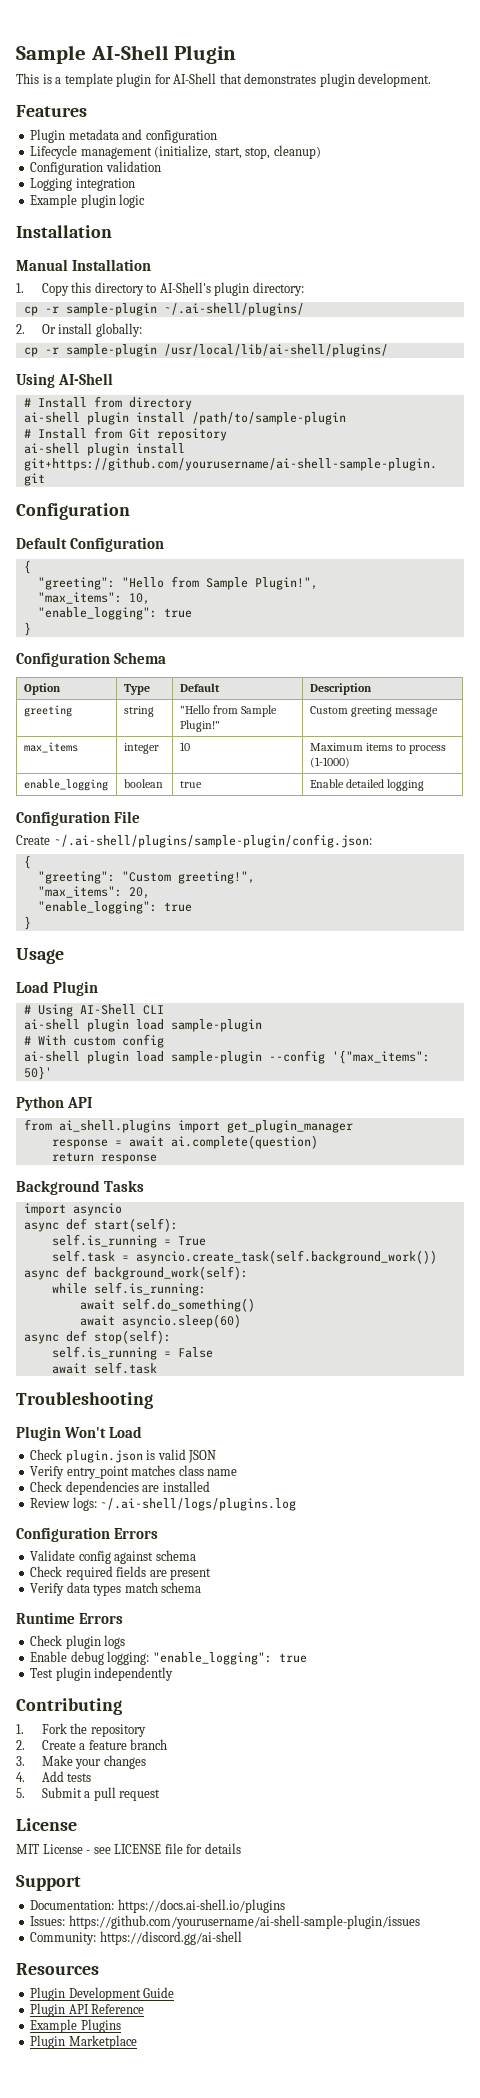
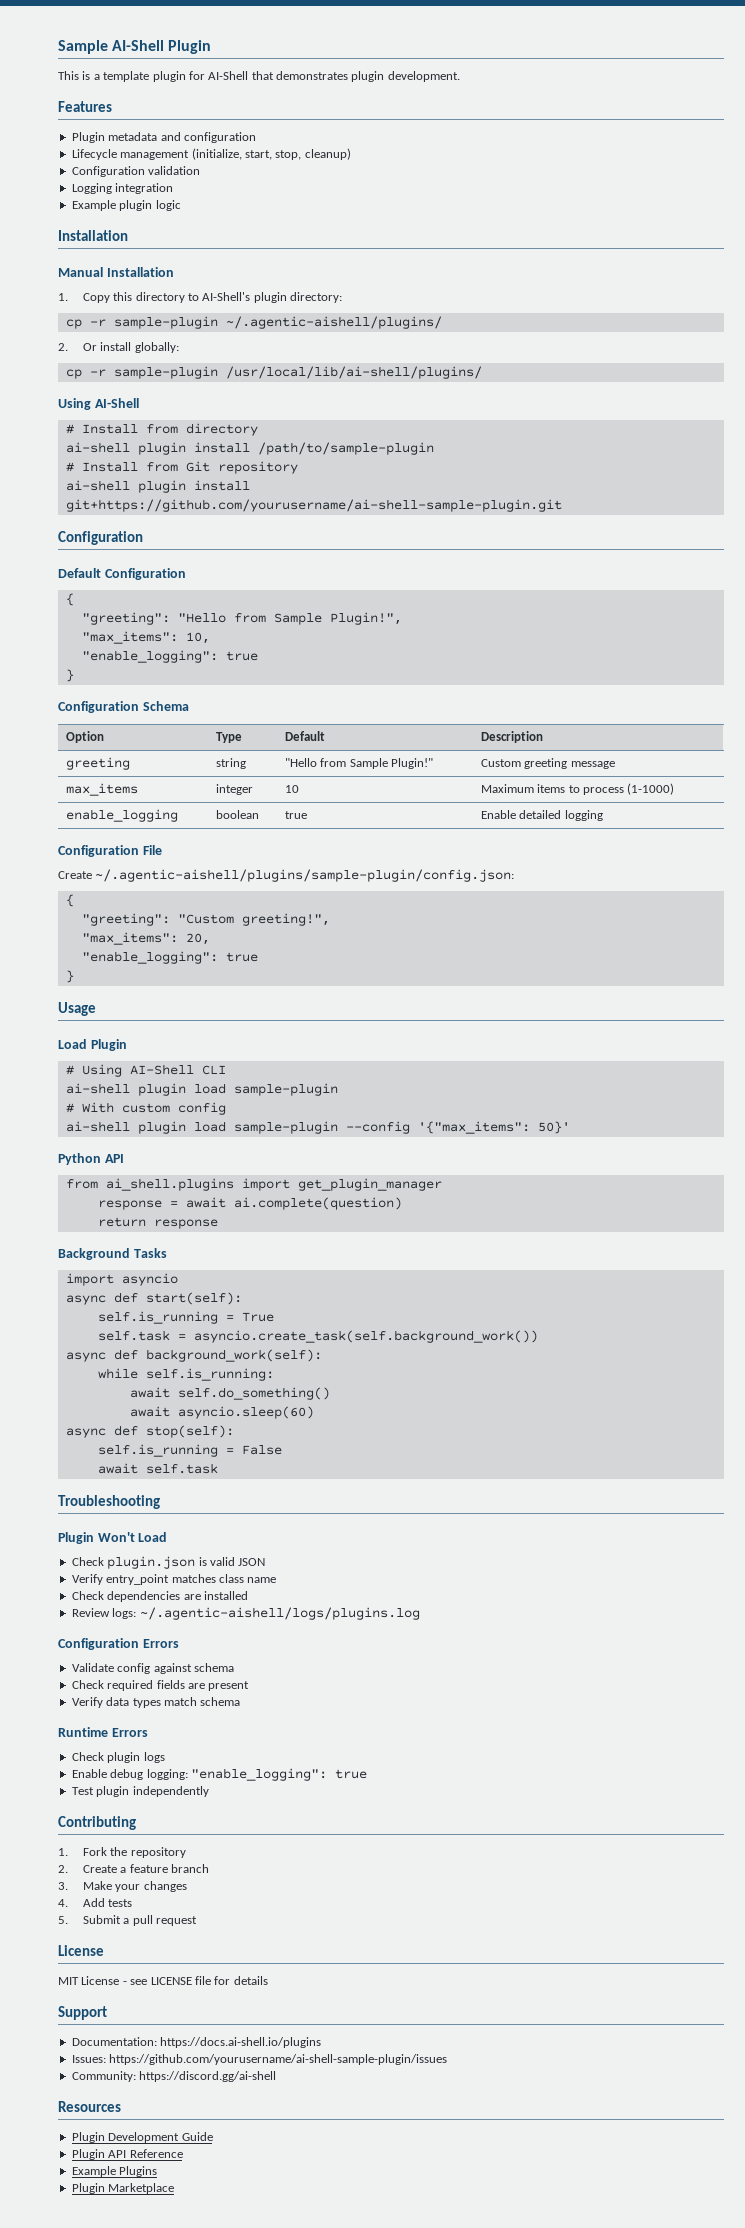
- cp -r sample-plugin ~/.ai-shell/plugins/
+ cp -r sample-plugin ~/.agentic-aishell/plugins/
- Create ~/.ai-shell/plugins/sample-plugin/config.json:
+ Create ~/.agentic-aishell/plugins/sample-plugin/config.json:
- Review logs: ~/.ai-shell/logs/plugins.log
+ Review logs: ~/.agentic-aishell/logs/plugins.log

